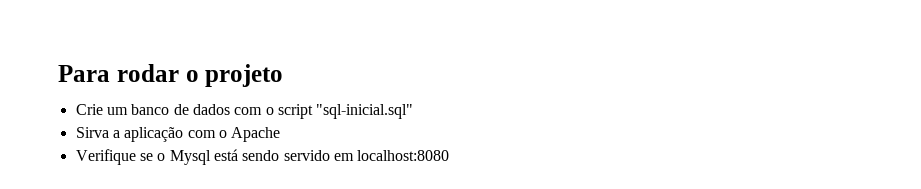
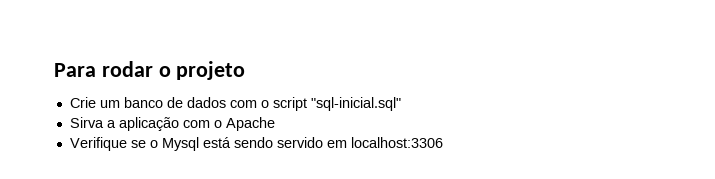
- Verifique se o Mysql está sendo servido em localhost:8080
+ Verifique se o Mysql está sendo servido em localhost:3306

